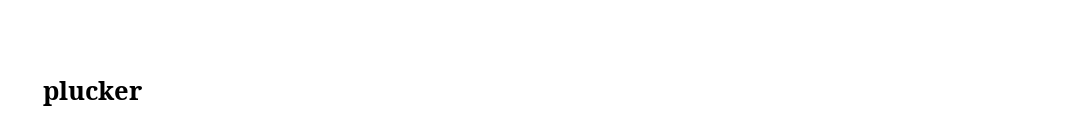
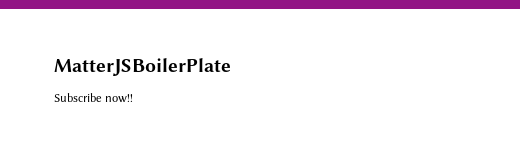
- plucker
+ MatterJSBoilerPlate
+ Subscribe now!!

